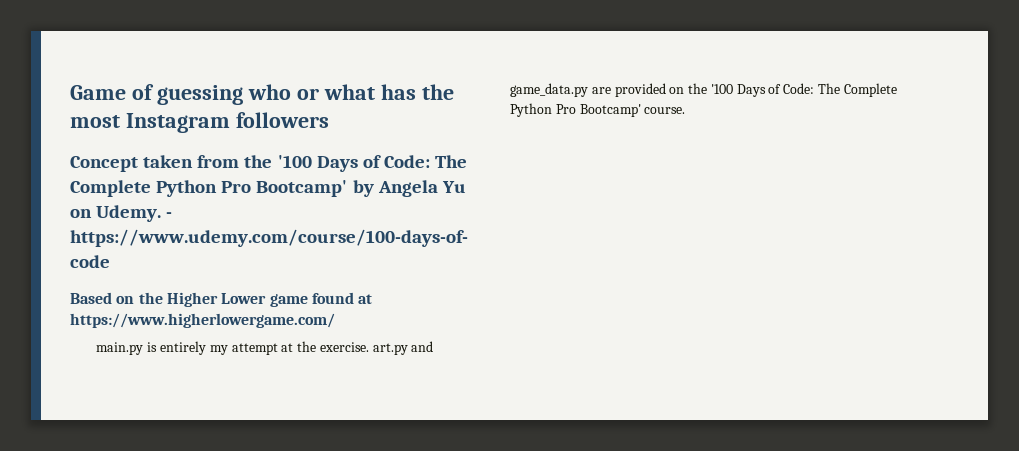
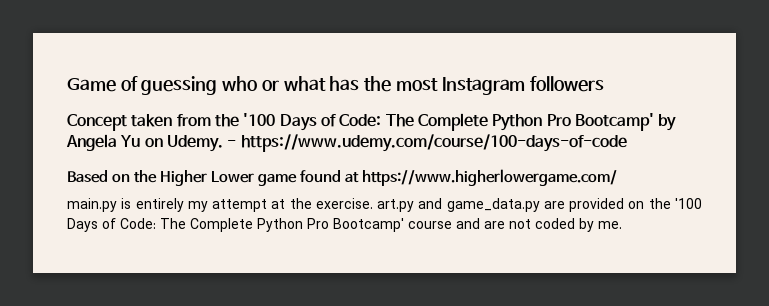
- main.py is entirely my attempt at the exercise. art.py and game_data.py are provided on the '100 Days of Code: The Complete Python Pro Bootcamp' course.
+ main.py is entirely my attempt at the exercise. art.py and game_data.py are provided on the '100 Days of Code: The Complete Python Pro Bootcamp' course and are not coded by me.

